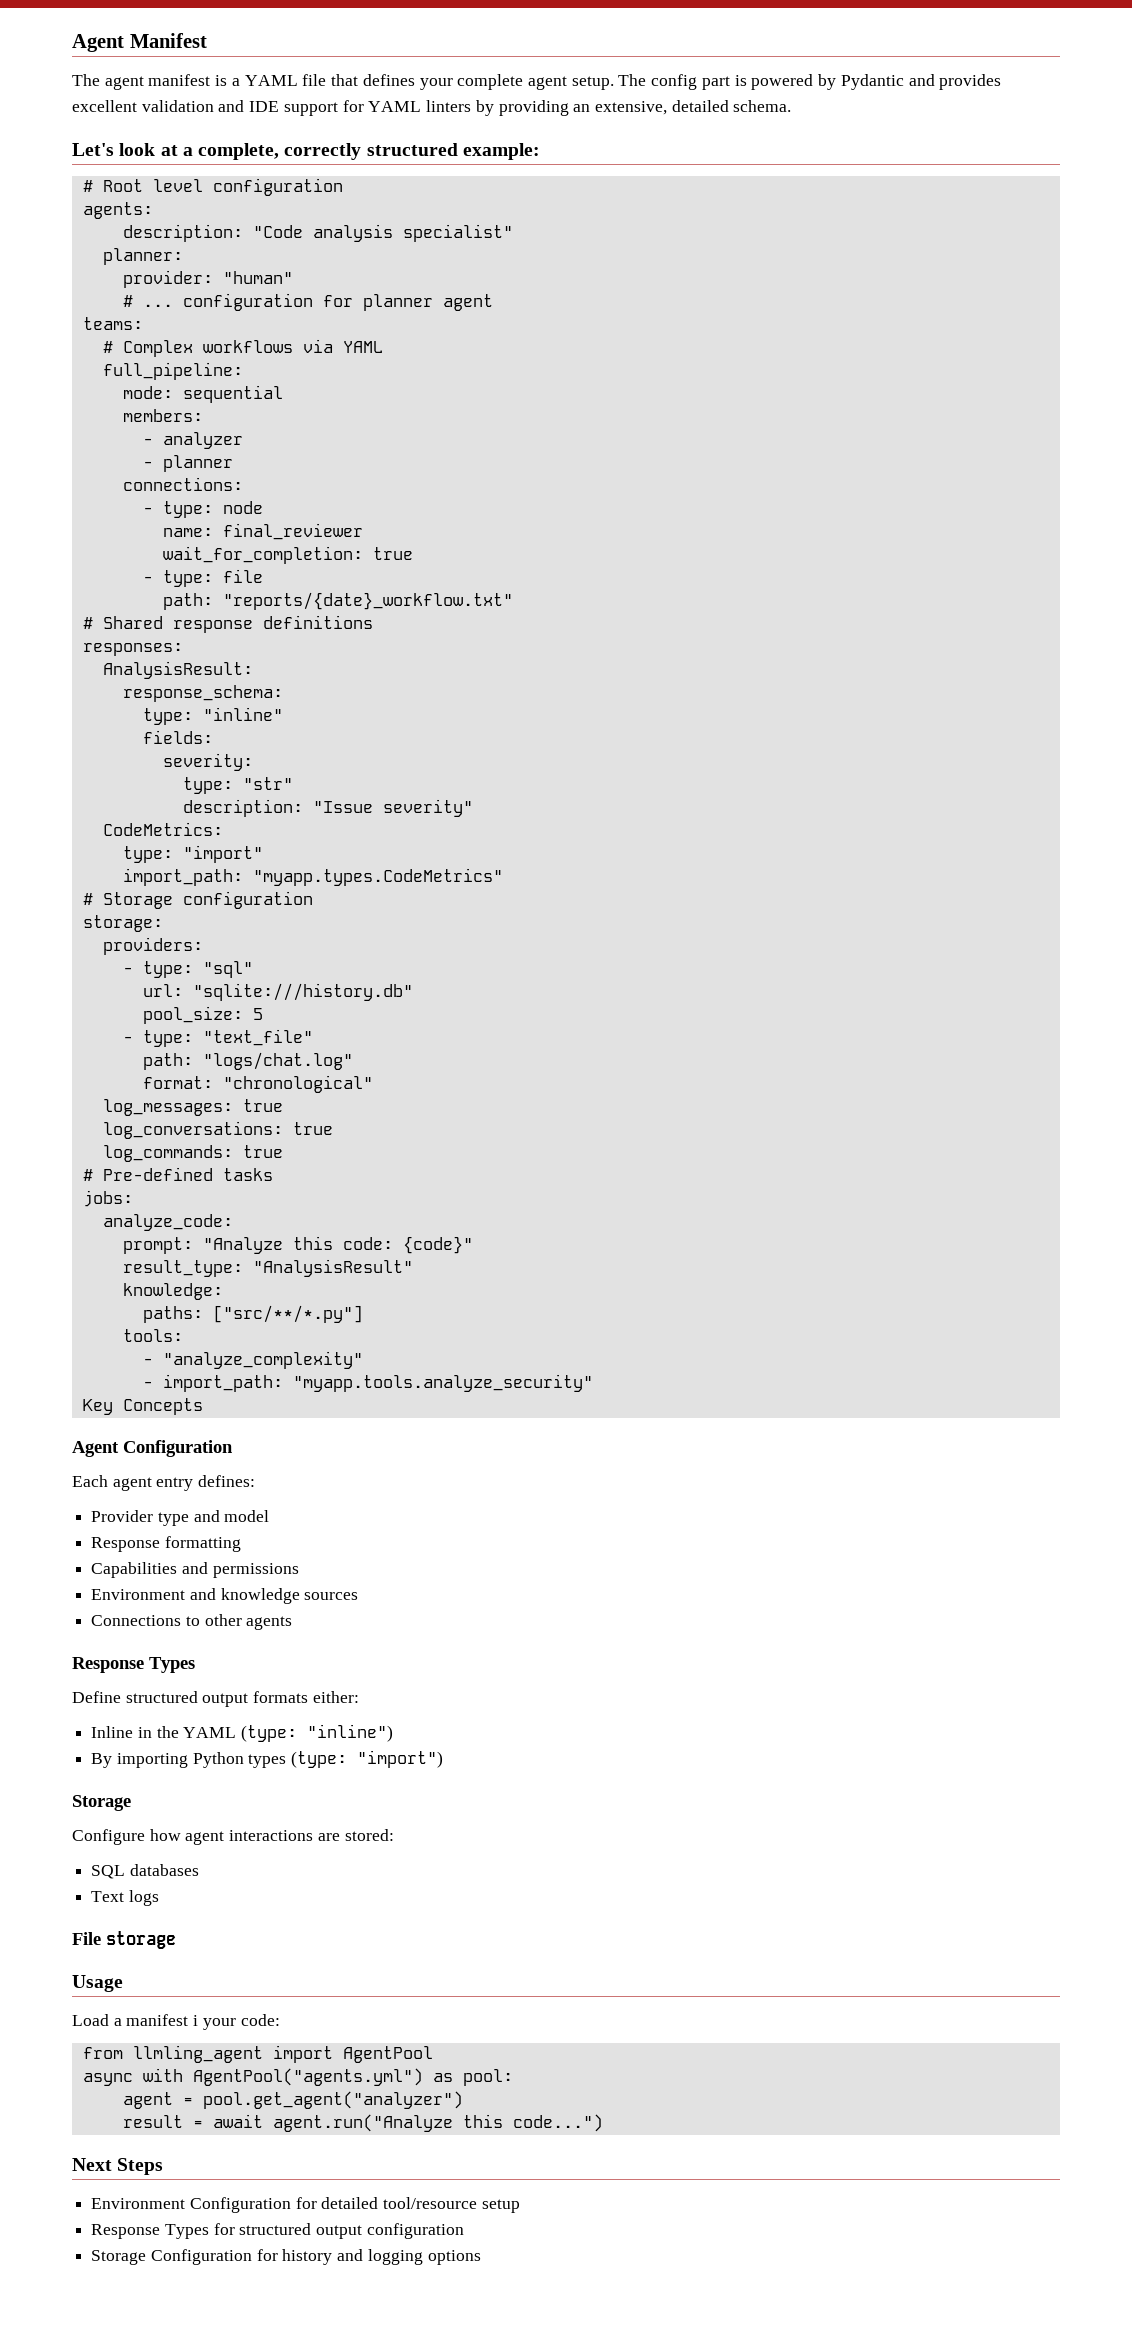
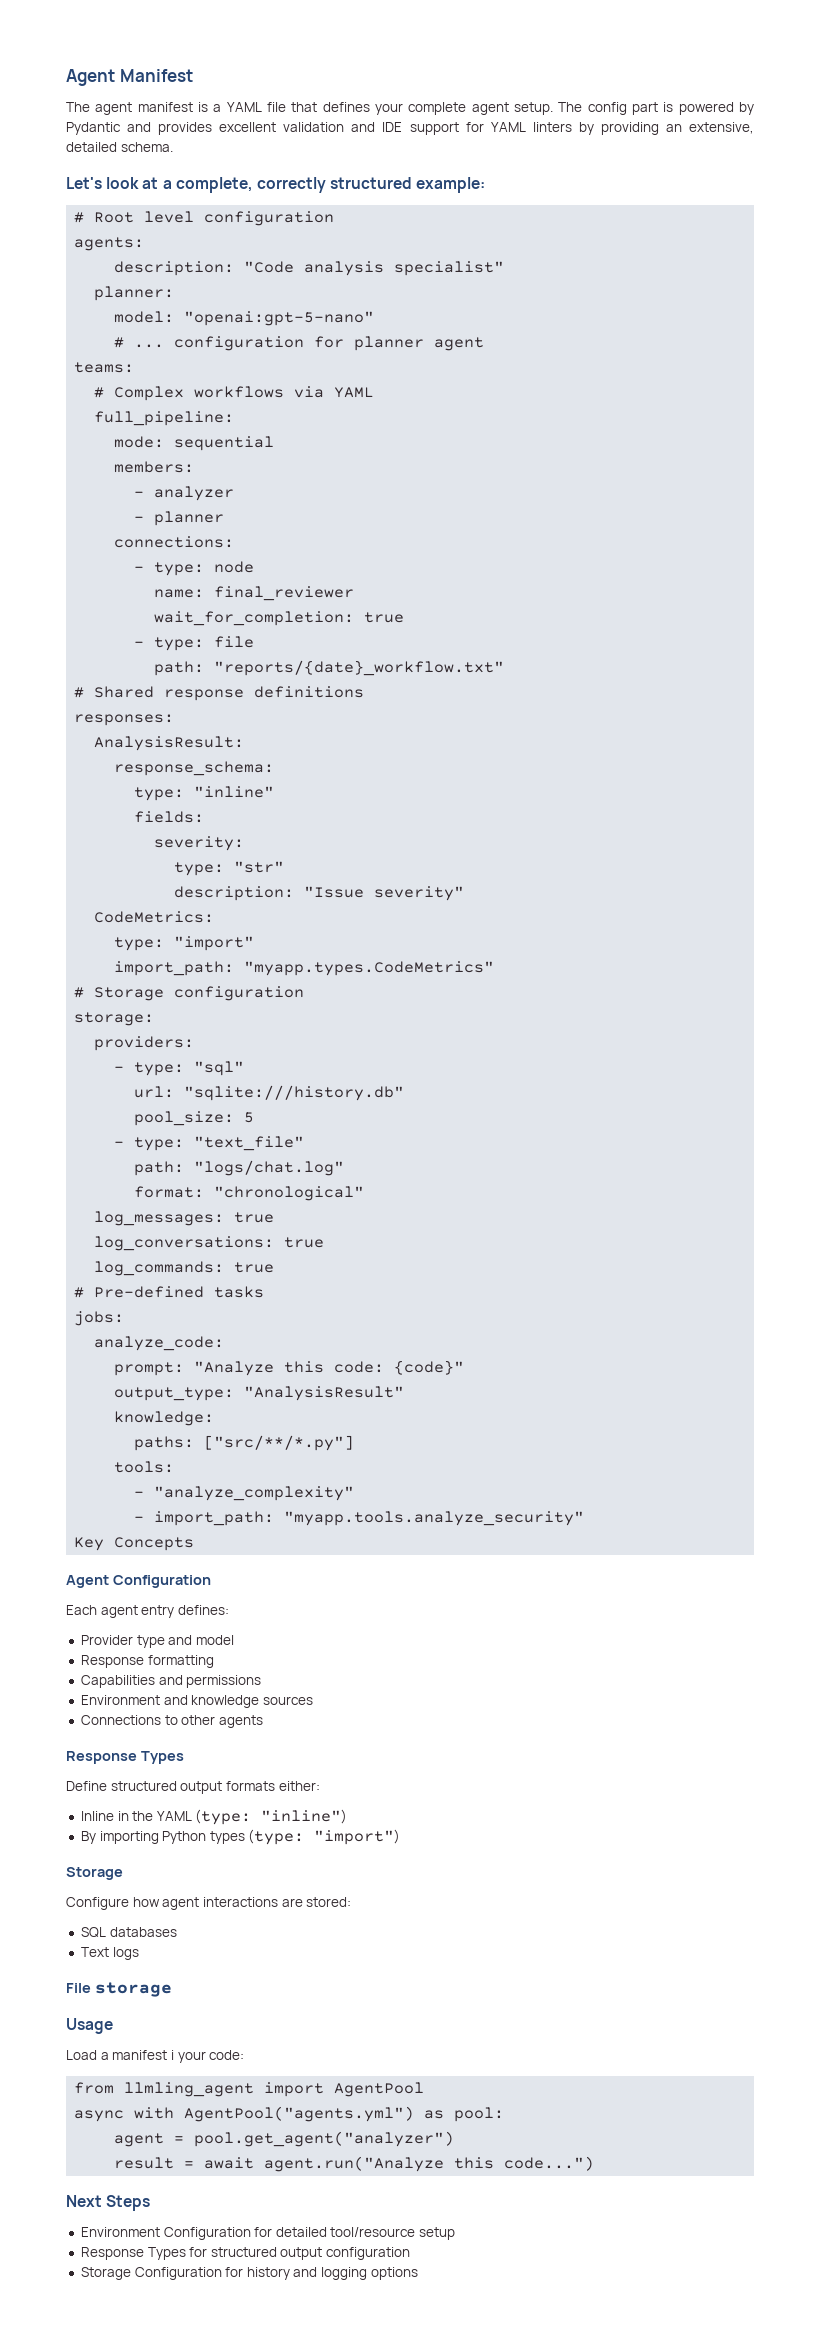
- provider: "human"
+ model: "openai:gpt-5-nano"
- result_type: "AnalysisResult"
+ output_type: "AnalysisResult"

